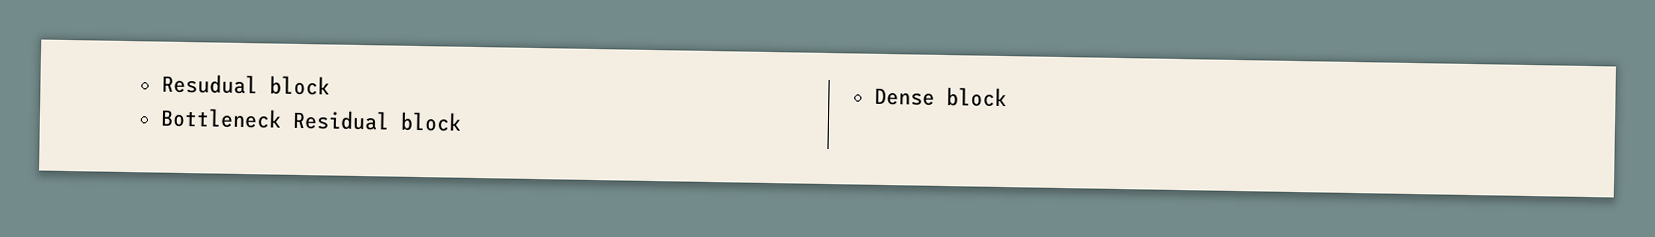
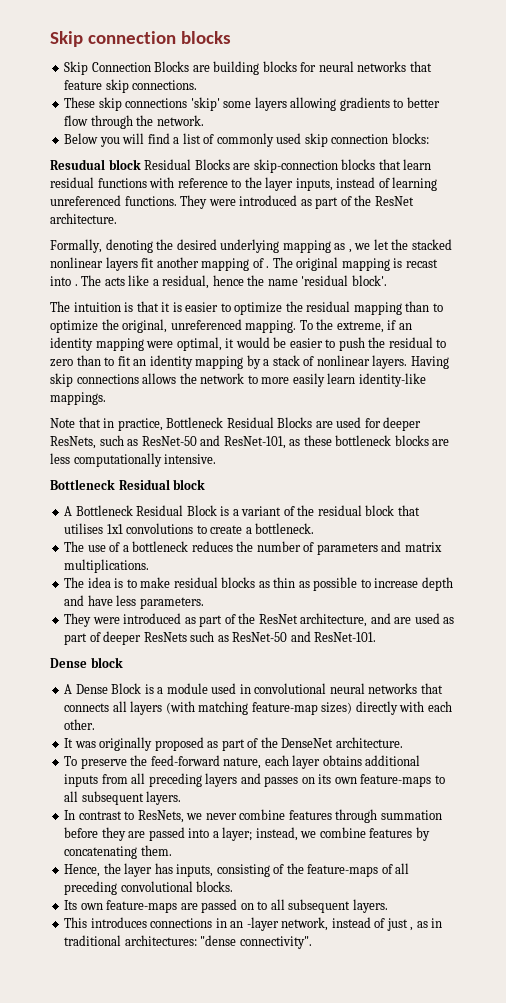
- Resudual block
+ Skip connection blocks
+ Skip Connection Blocks are building blocks for neural networks that feature skip connections.
+ These skip connections 'skip' some layers allowing gradients to better flow through the network.
+ Below you will find a list of commonly used skip connection blocks:
+ Resudual block Residual Blocks are skip-connection blocks that learn residual functions with reference to the layer inputs, instead of learning unreferenced functions. They were introduced as part of the ResNet architecture.
+ Formally, denoting the desired underlying mapping as , we let the stacked nonlinear layers fit another mapping of . The original mapping is recast into . The acts like a residual, hence the name 'residual block'.
+ The intuition is that it is easier to optimize the residual mapping than to optimize the original, unreferenced mapping. To the extreme, if an identity mapping were optimal, it would be easier to push the residual to zero than to fit an identity mapping by a stack of nonlinear layers. Having skip connections allows the network to more easily learn identity-like mappings.
+ Note that in practice, Bottleneck Residual Blocks are used for deeper ResNets, such as ResNet-50 and ResNet-101, as these bottleneck blocks are less computationally intensive.
  Bottleneck Residual block
+ A Bottleneck Residual Block is a variant of the residual block that utilises 1x1 convolutions to create a bottleneck.
+ The use of a bottleneck reduces the number of parameters and matrix multiplications.
+ The idea is to make residual blocks as thin as possible to increase depth and have less parameters.
+ They were introduced as part of the ResNet architecture, and are used as part of deeper ResNets such as ResNet-50 and ResNet-101.
  Dense block
+ A Dense Block is a module used in convolutional neural networks that connects all layers (with matching feature-map sizes) directly with each other.
+ It was originally proposed as part of the DenseNet architecture.
+ To preserve the feed-forward nature, each layer obtains additional inputs from all preceding layers and passes on its own feature-maps to all subsequent layers.
+ In contrast to ResNets, we never combine features through summation before they are passed into a layer; instead, we combine features by concatenating them.
+ Hence, the layer has inputs, consisting of the feature-maps of all preceding convolutional blocks.
+ Its own feature-maps are passed on to all subsequent layers.
+ This introduces connections in an -layer network, instead of just , as in traditional architectures: "dense connectivity".

